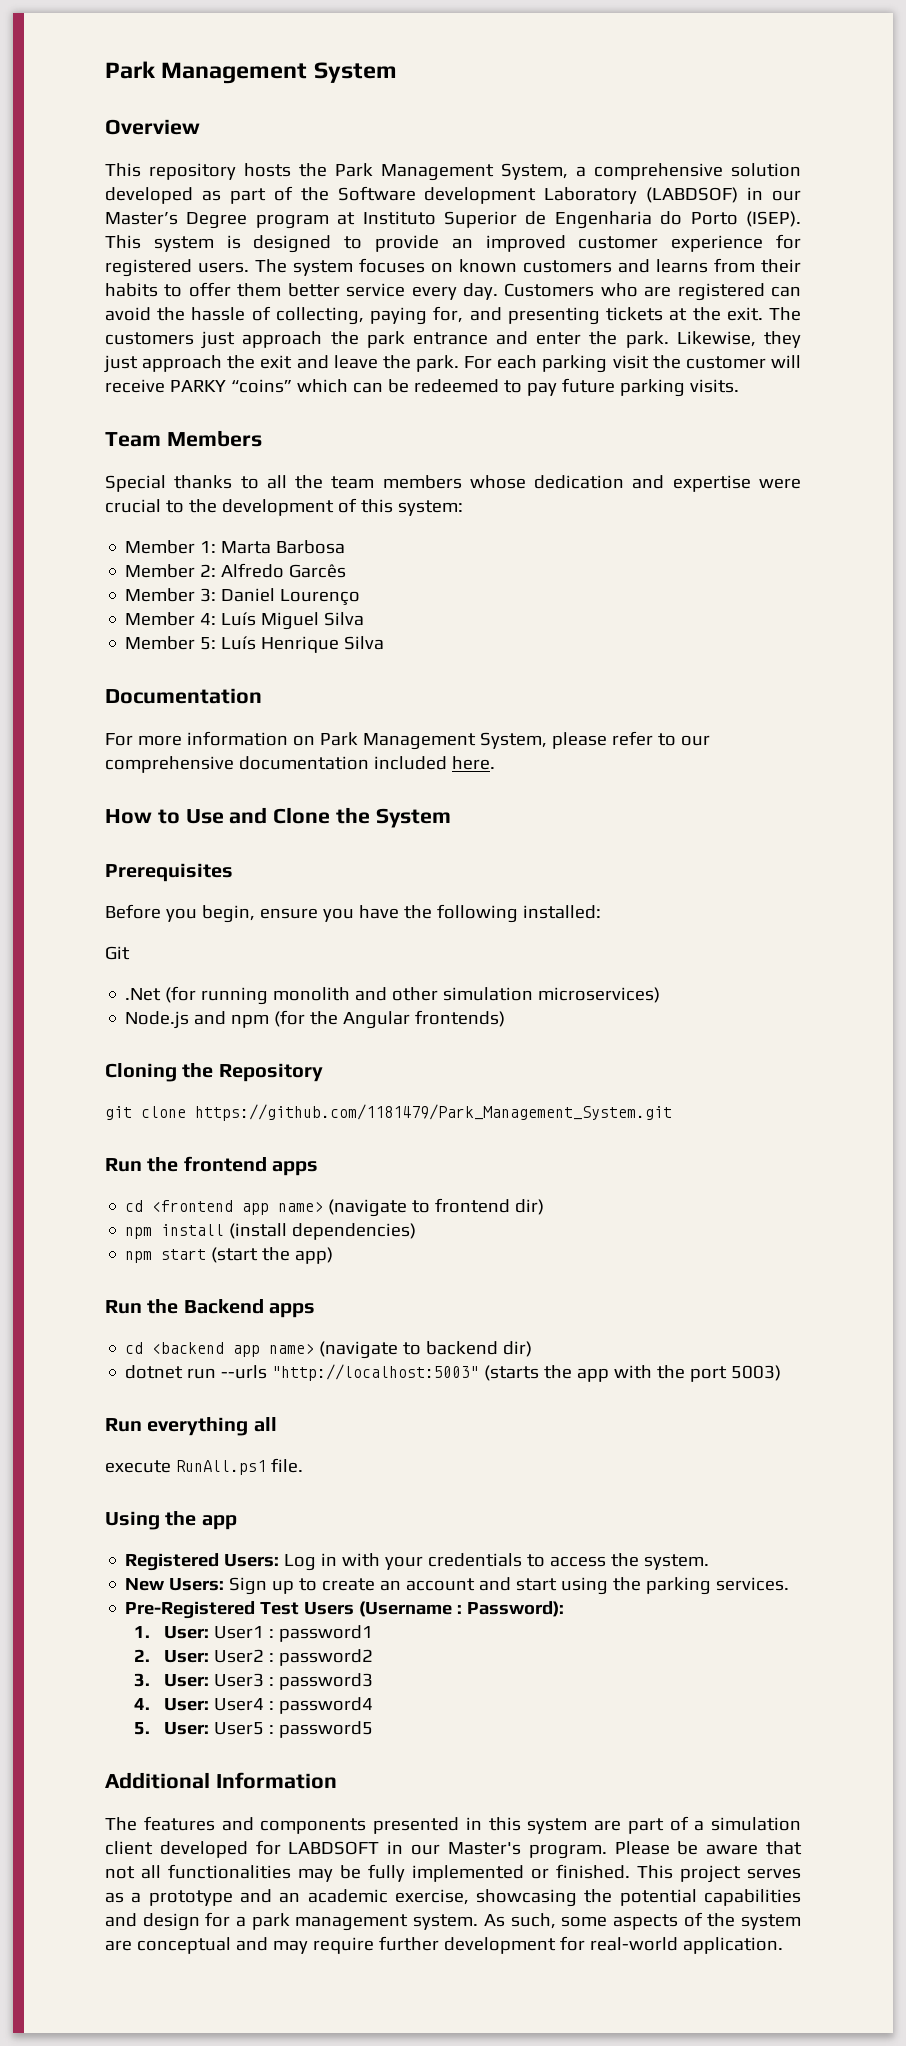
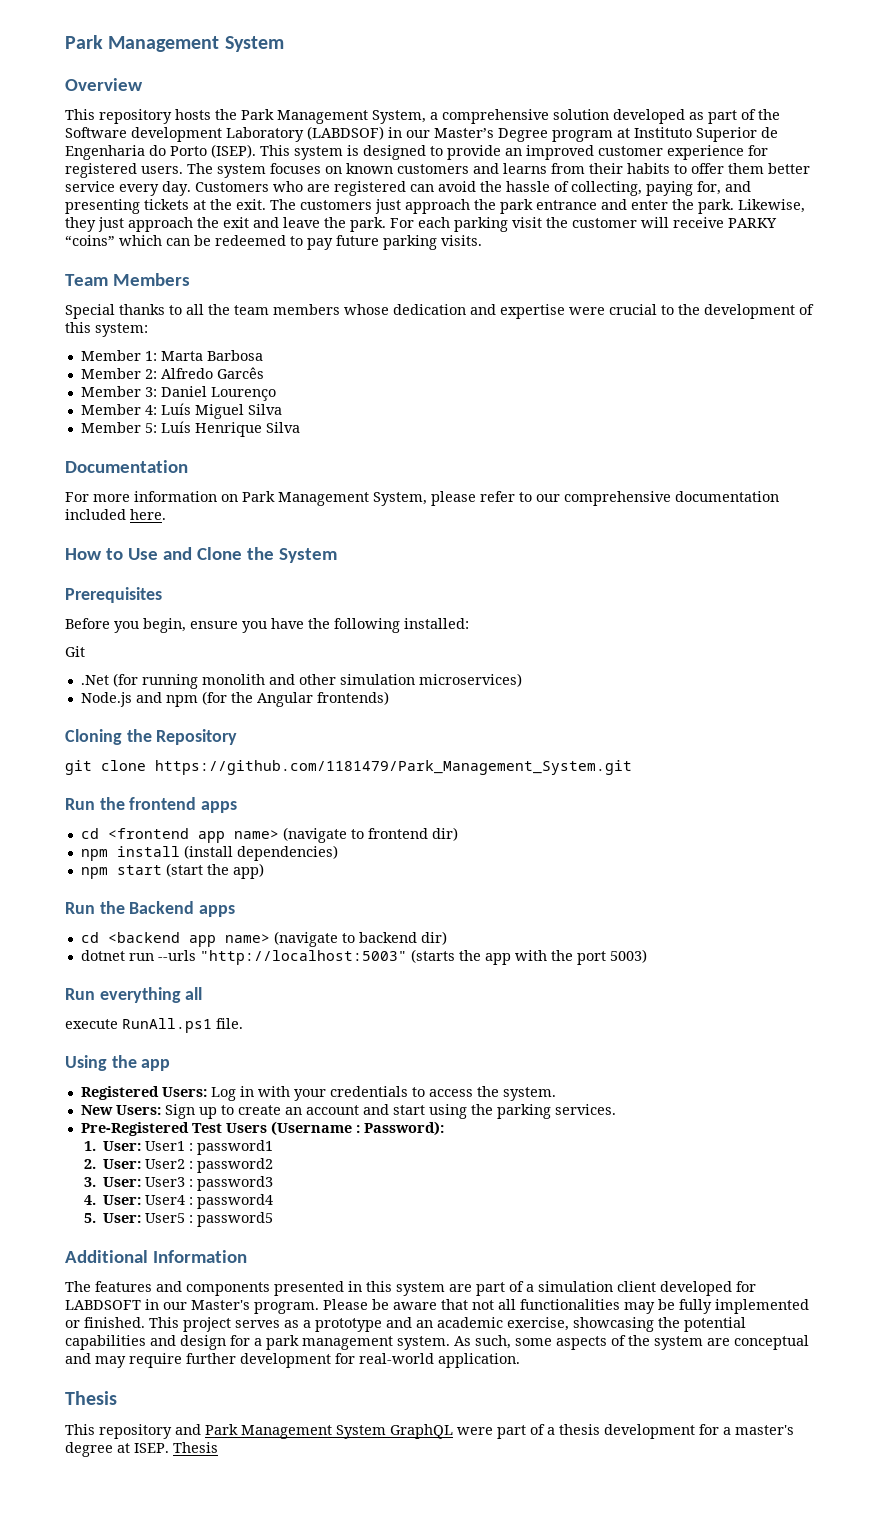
  As such, some aspects of the system are conceptual and may require further development for real-world application.
+ Thesis
+ This repository and Park Management System GraphQL were part of a thesis development for a master's degree at ISEP. Thesis

